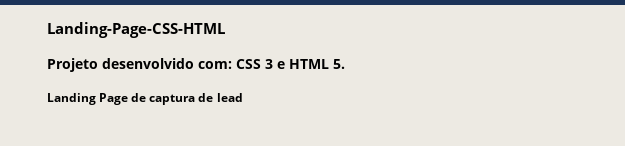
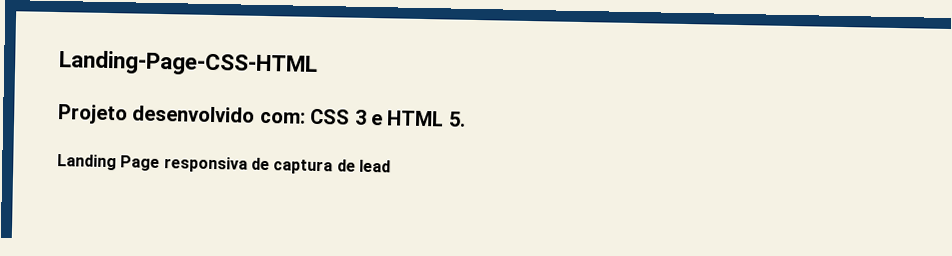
- Landing Page de captura de lead
+ Landing Page responsiva de captura de lead

